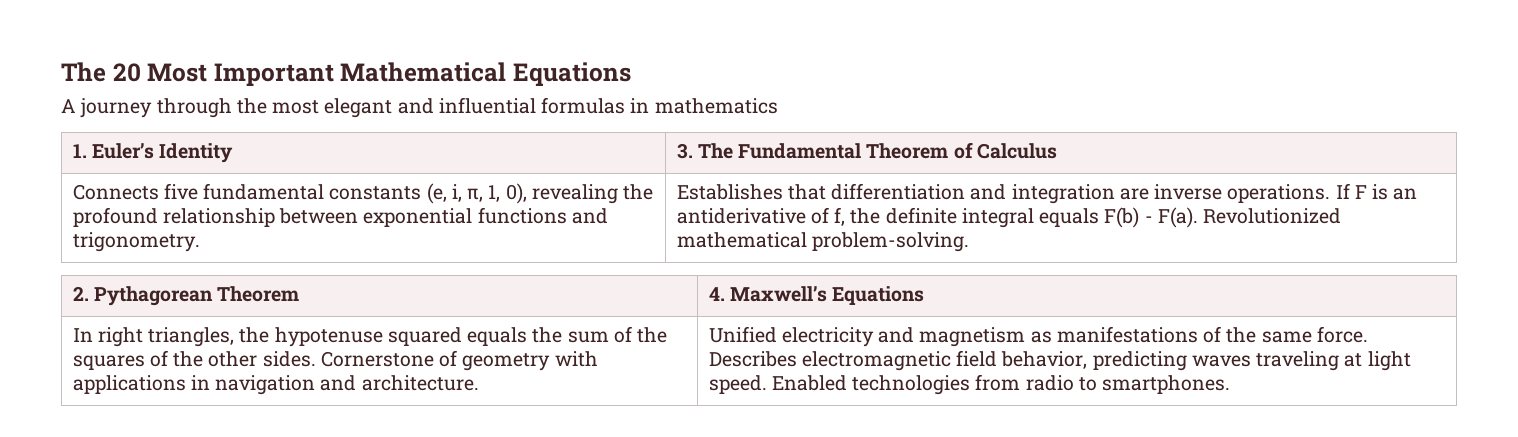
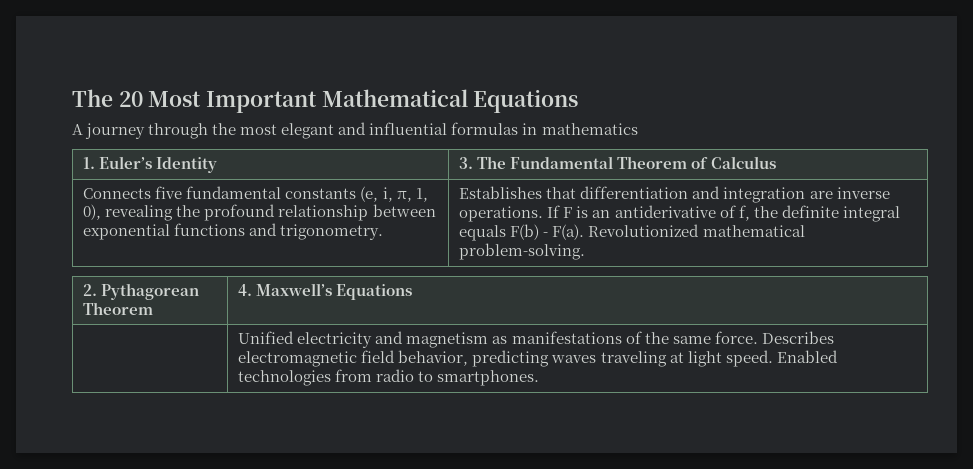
- In right triangles, the hypotenuse squared equals the sum of the squares of the other sides. Cornerstone of geometry with applications in navigation and architecture.

